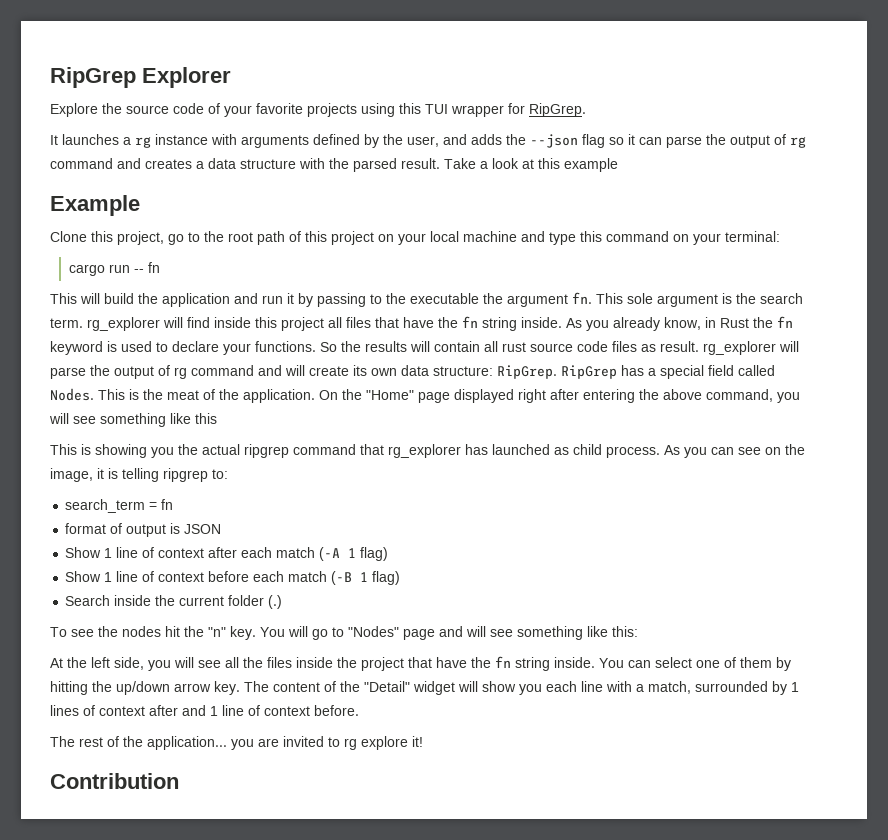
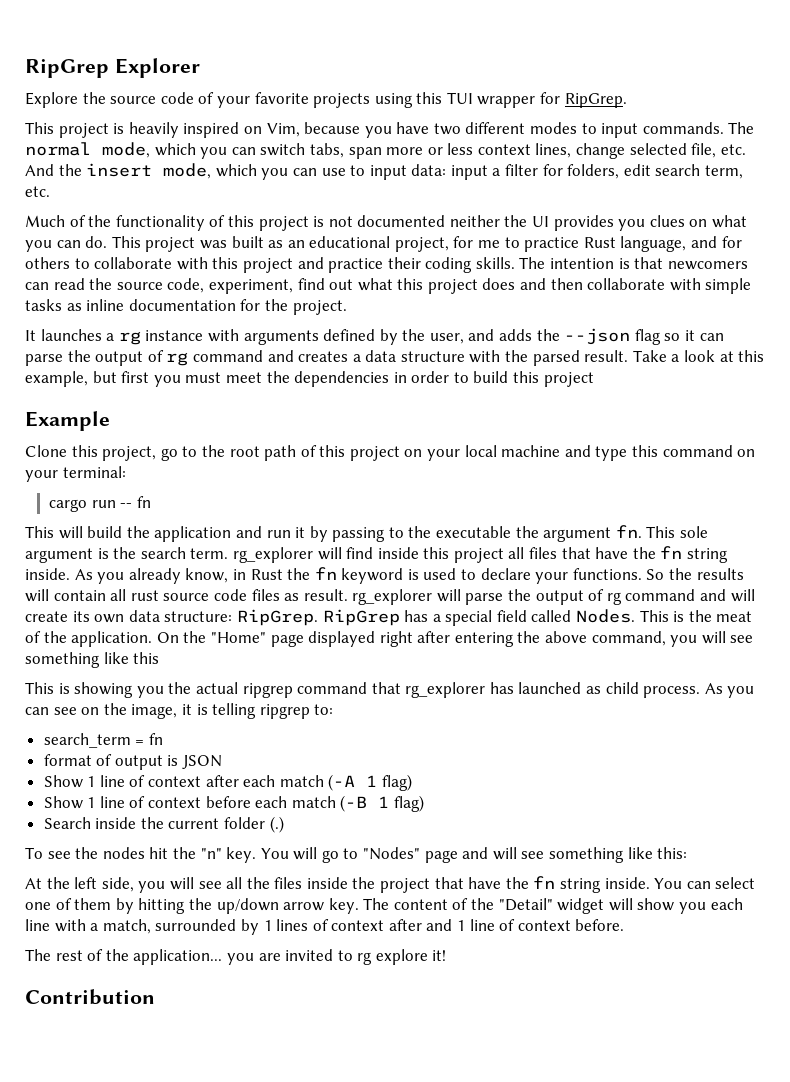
+ This project is heavily inspired on Vim, because you have two different modes to input commands. The normal mode, which you can switch tabs, span more or less context lines, change selected file, etc. And the insert mode, which you can use to input data: input a filter for folders, edit search term, etc.
+ Much of the functionality of this project is not documented neither the UI provides you clues on what you can do. This project was built as an educational project, for me to practice Rust language, and for others to collaborate with this project and practice their coding skills. The intention is that newcomers can read the source code, experiment, find out what this project does and then collaborate with simple tasks as inline documentation for the project.
- Take a look at this example
+ Take a look at this example, but first you must meet the dependencies in order to build this project

